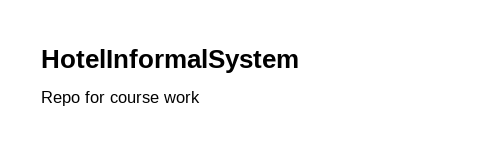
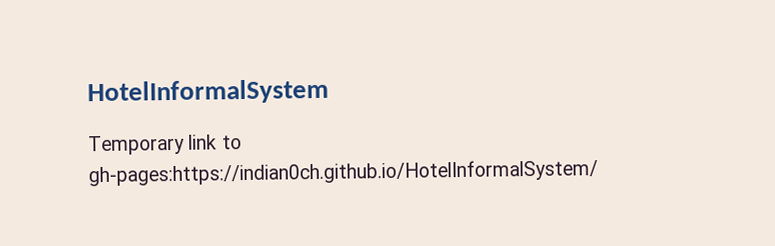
- Repo for course work
+ Temporary link to gh-pages:https://indian0ch.github.io/HotelInformalSystem/

